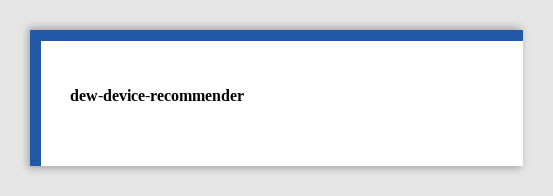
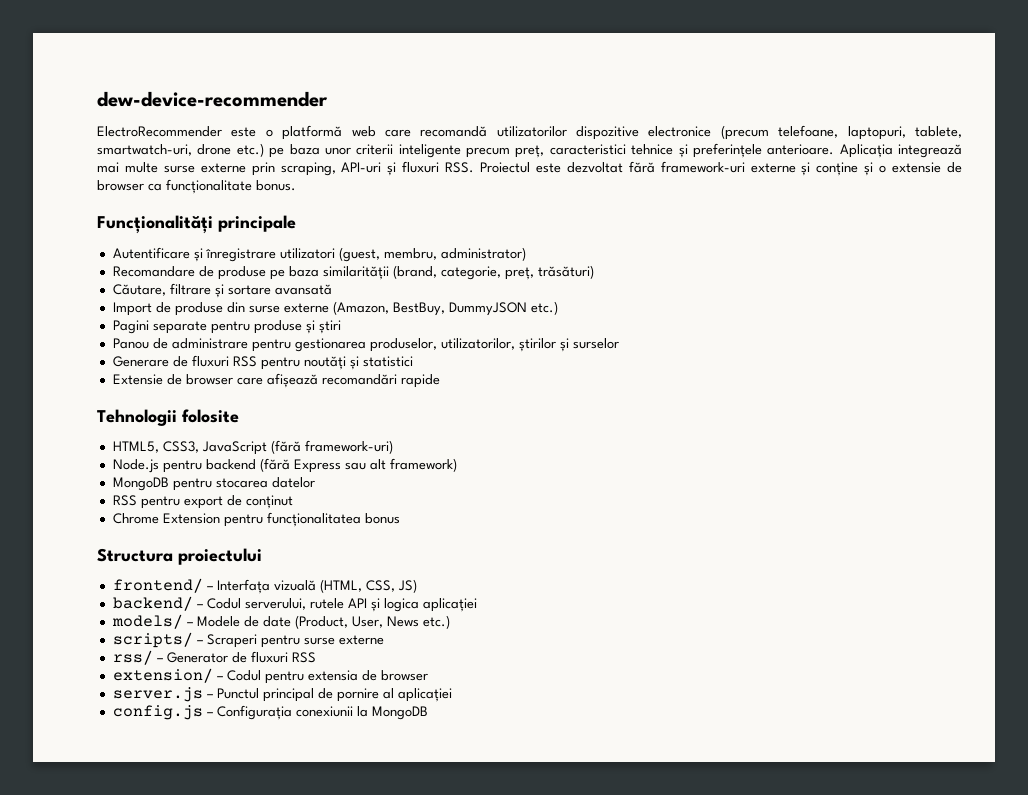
+ ElectroRecommender este o platformă web care recomandă utilizatorilor dispozitive electronice (precum telefoane, laptopuri, tablete, smartwatch-uri, drone etc.) pe baza unor criterii inteligente precum preț, caracteristici tehnice și preferințele anterioare. Aplicația integrează mai multe surse externe prin scraping, API-uri și fluxuri RSS. Proiectul este dezvoltat fără framework-uri externe și conține și o extensie de browser ca funcționalitate bonus.
+ Funcționalități principale
+ Autentificare și înregistrare utilizatori (guest, membru, administrator)
+ Recomandare de produse pe baza similarității (brand, categorie, preț, trăsături)
+ Căutare, filtrare și sortare avansată
+ Import de produse din surse externe (Amazon, BestBuy, DummyJSON etc.)
+ Pagini separate pentru produse și știri
+ Panou de administrare pentru gestionarea produselor, utilizatorilor, știrilor și surselor
+ Generare de fluxuri RSS pentru noutăți și statistici
+ Extensie de browser care afișează recomandări rapide
+ Tehnologii folosite
+ HTML5, CSS3, JavaScript (fără framework-uri)
+ Node.js pentru backend (fără Express sau alt framework)
+ MongoDB pentru stocarea datelor
+ RSS pentru export de conținut
+ Chrome Extension pentru funcționalitatea bonus
+ Structura proiectului
+ frontend/ – Interfața vizuală (HTML, CSS, JS)
+ backend/ – Codul serverului, rutele API și logica aplicației
+ models/ – Modele de date (Product, User, News etc.)
+ scripts/ – Scraperi pentru surse externe
+ rss/ – Generator de fluxuri RSS
+ extension/ – Codul pentru extensia de browser
+ server.js – Punctul principal de pornire al aplicației
+ config.js – Configurația conexiunii la MongoDB

